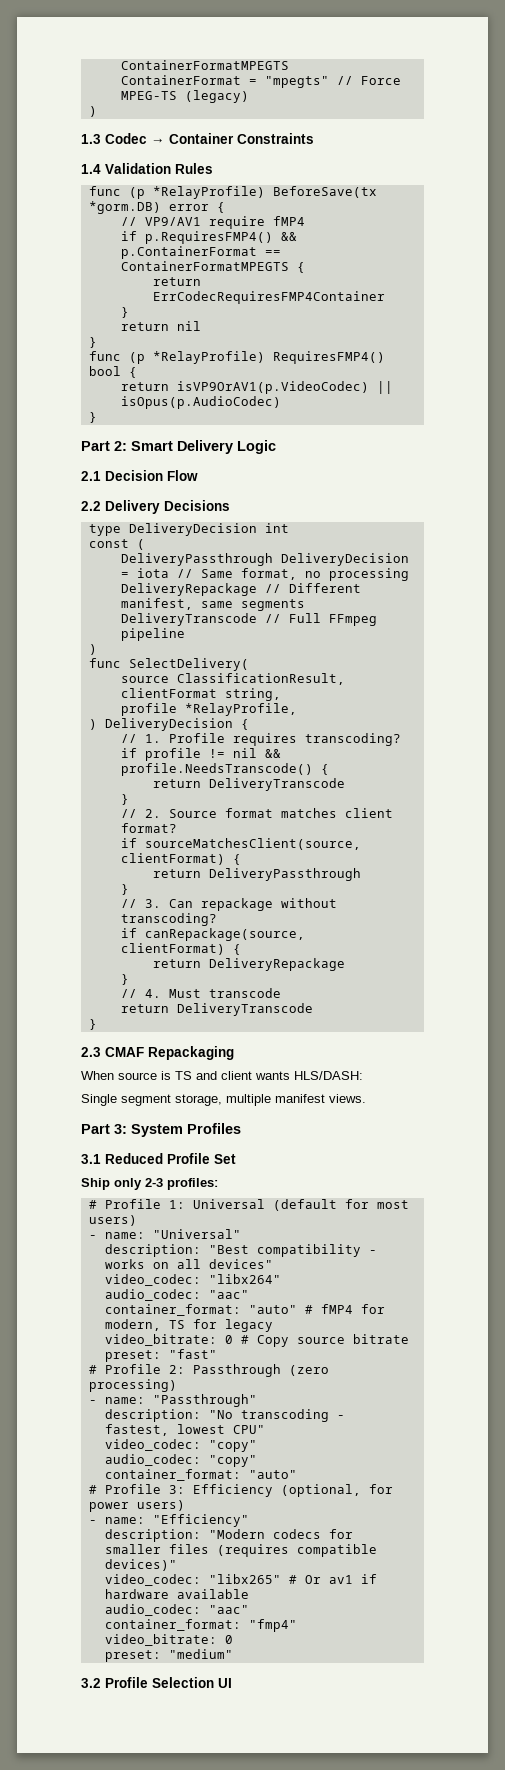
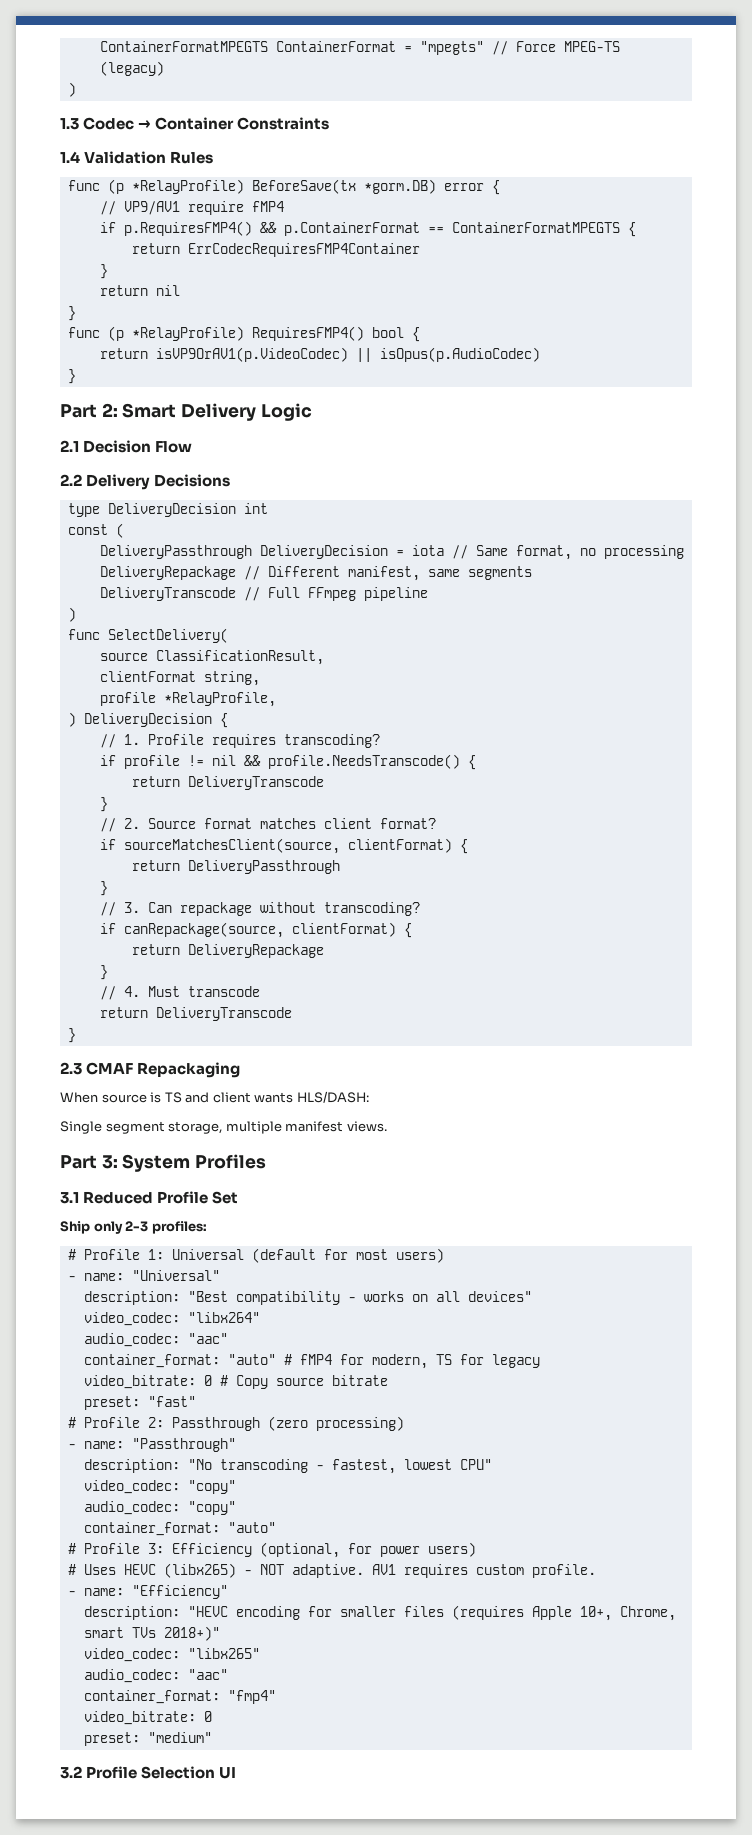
+ # Uses HEVC (libx265) - NOT adaptive. AV1 requires custom profile.
- description: "Modern codecs for smaller files (requires compatible devices)"
- video_codec: "libx265" # Or av1 if hardware available
+ description: "HEVC encoding for smaller files (requires Apple 10+, Chrome, smart TVs 2018+)"
+ video_codec: "libx265"

